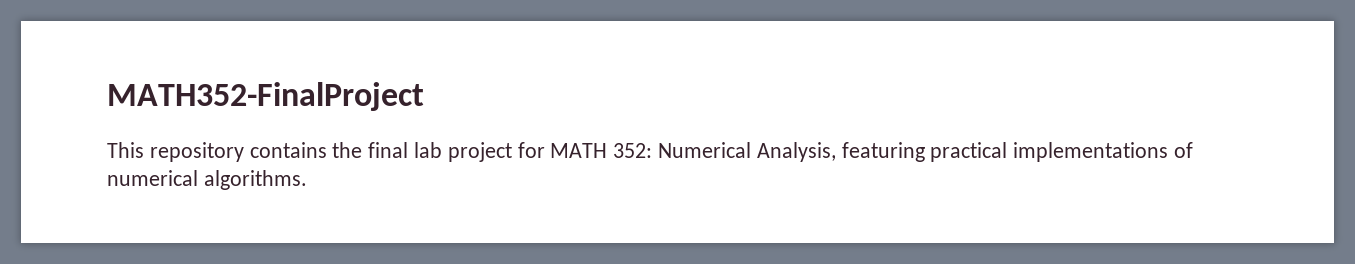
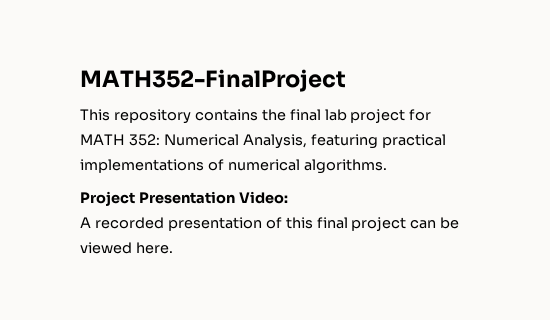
+ Project Presentation Video:
+ A recorded presentation of this final project can be viewed here.

